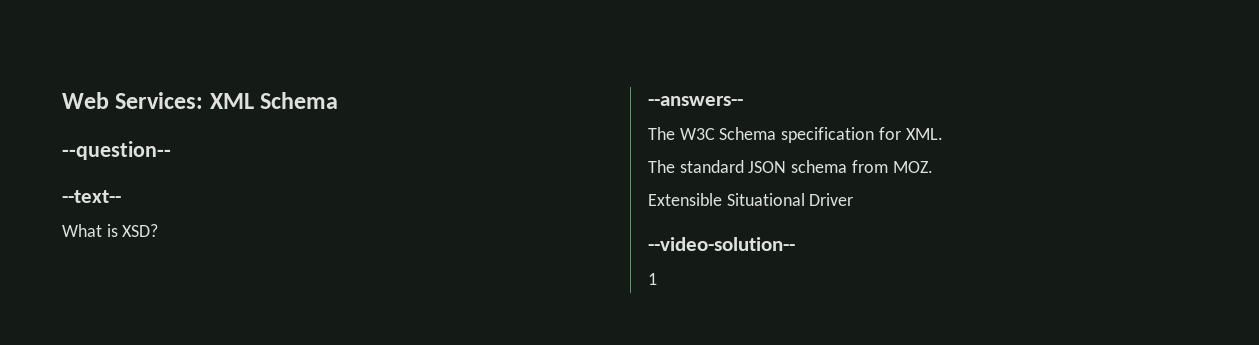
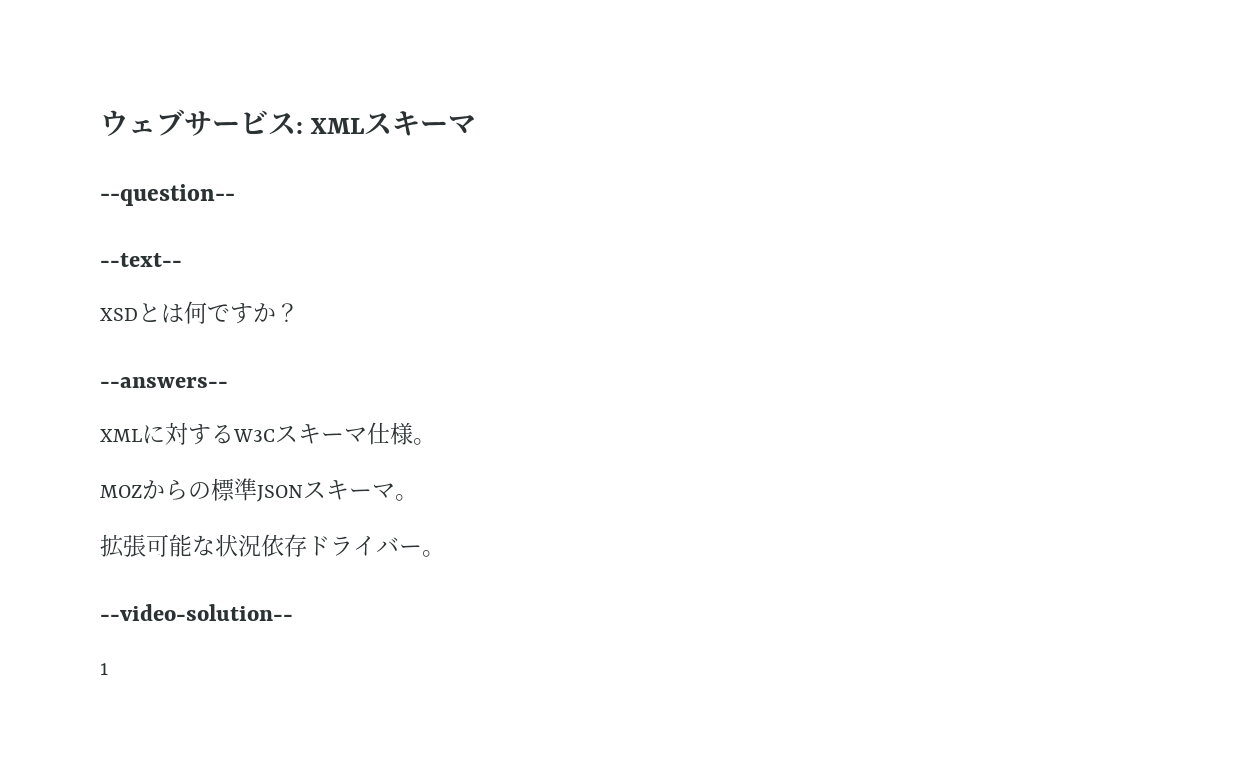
- Web Services: XML Schema
+ ウェブサービス: XMLスキーマ
  --question--
  --text--
- What is XSD?
+ XSDとは何ですか？
  --answers--
- The W3C Schema specification for XML.
- The standard JSON schema from MOZ.
- Extensible Situational Driver
+ XMLに対するW3Cスキーマ仕様。
+ MOZからの標準JSONスキーマ。
+ 拡張可能な状況依存ドライバー。

